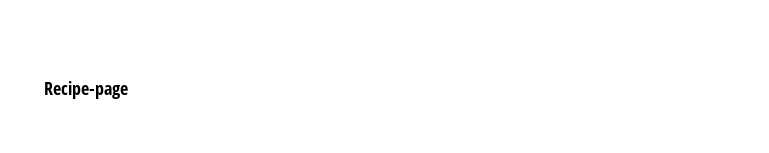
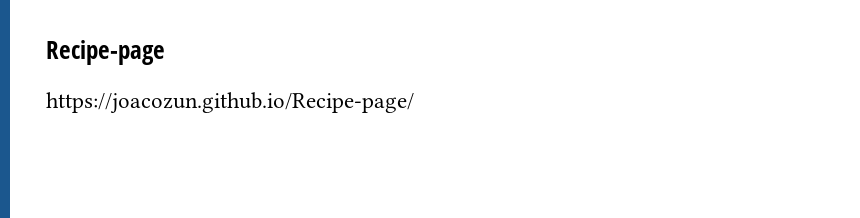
+ https://joacozun.github.io/Recipe-page/

